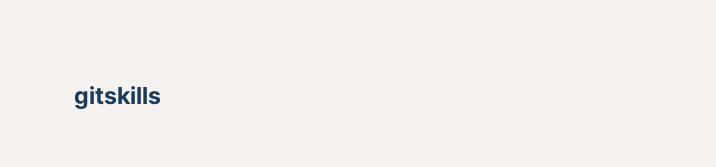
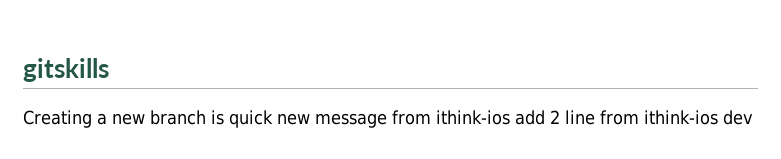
+ Creating a new branch is quick new message from ithink-ios add 2 line from ithink-ios dev

